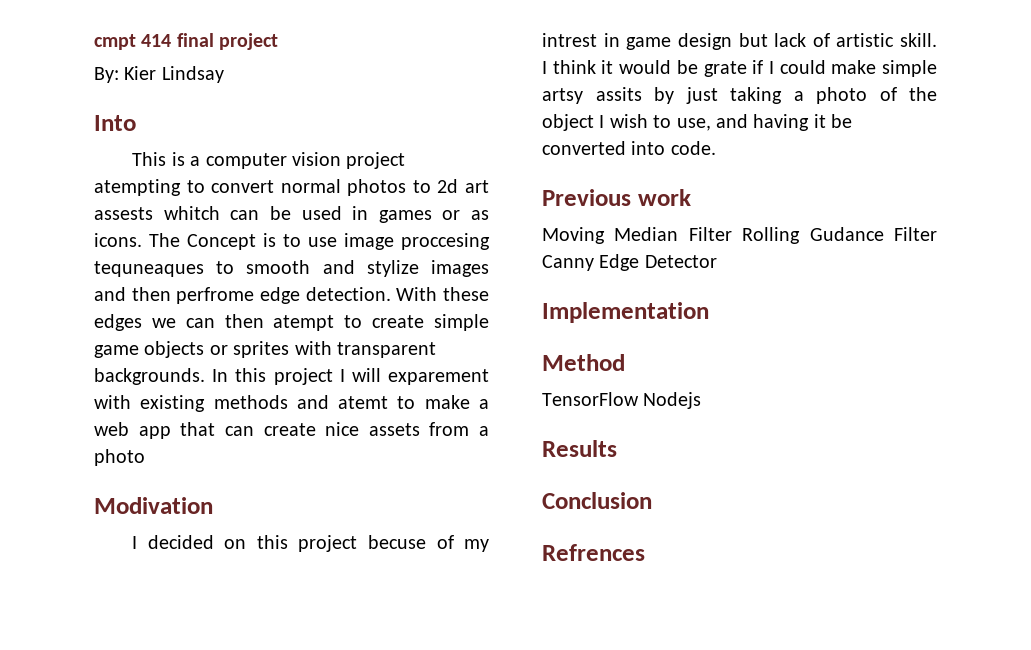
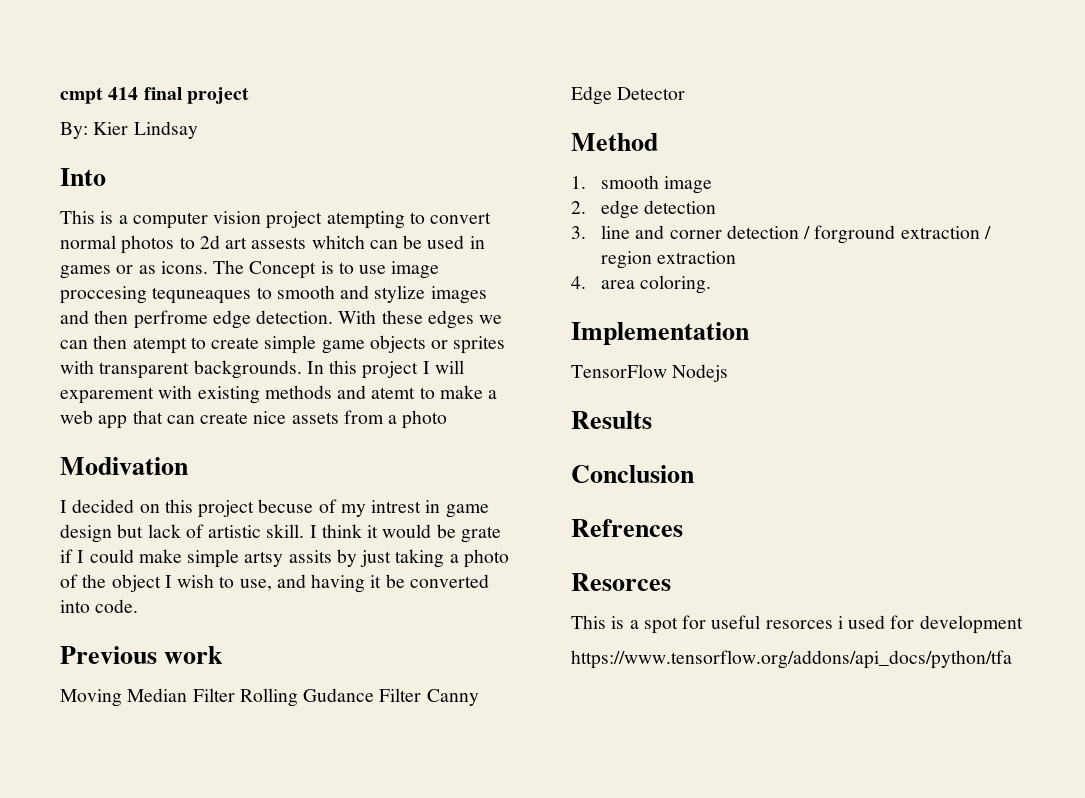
+ Method
+ 1. smooth image
+ 2. edge detection
+ 3. line and corner detection / forground extraction / region extraction
+ 4. area coloring.
- Method
+ Resorces
+ This is a spot for useful resorces i used for development
+ https://www.tensorflow.org/addons/api_docs/python/tfa

